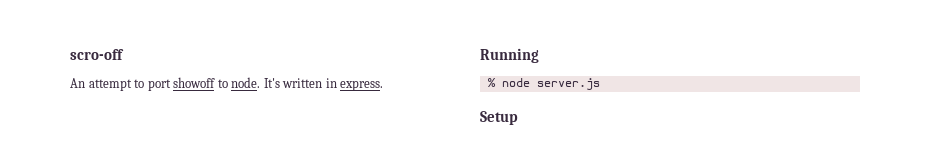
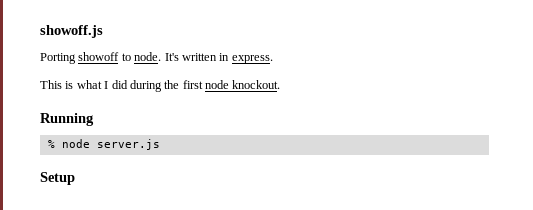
- scro-off
- An attempt to port showoff to node.
+ showoff.js
+ Porting showoff to node.
+ This is what I did during the first node knockout.

